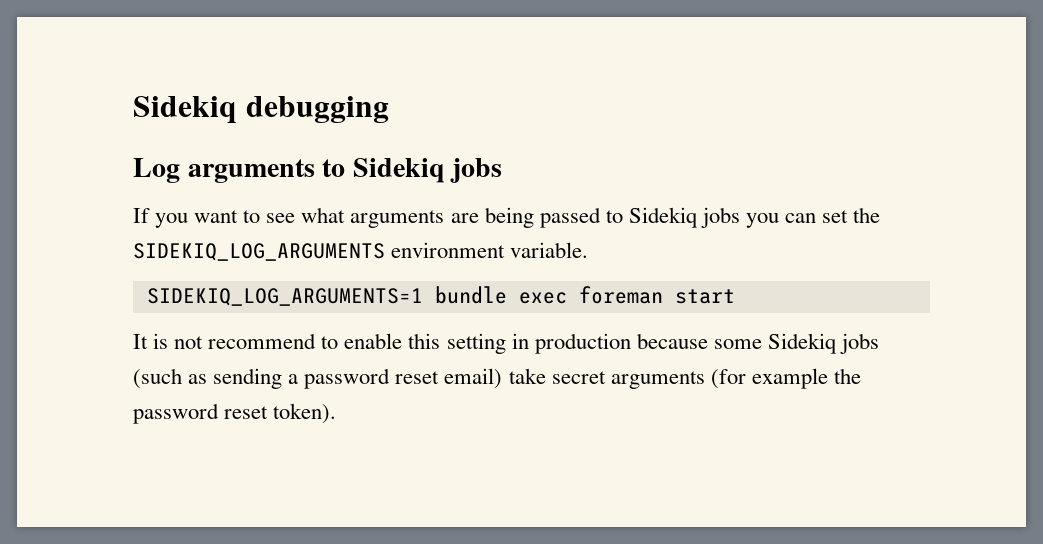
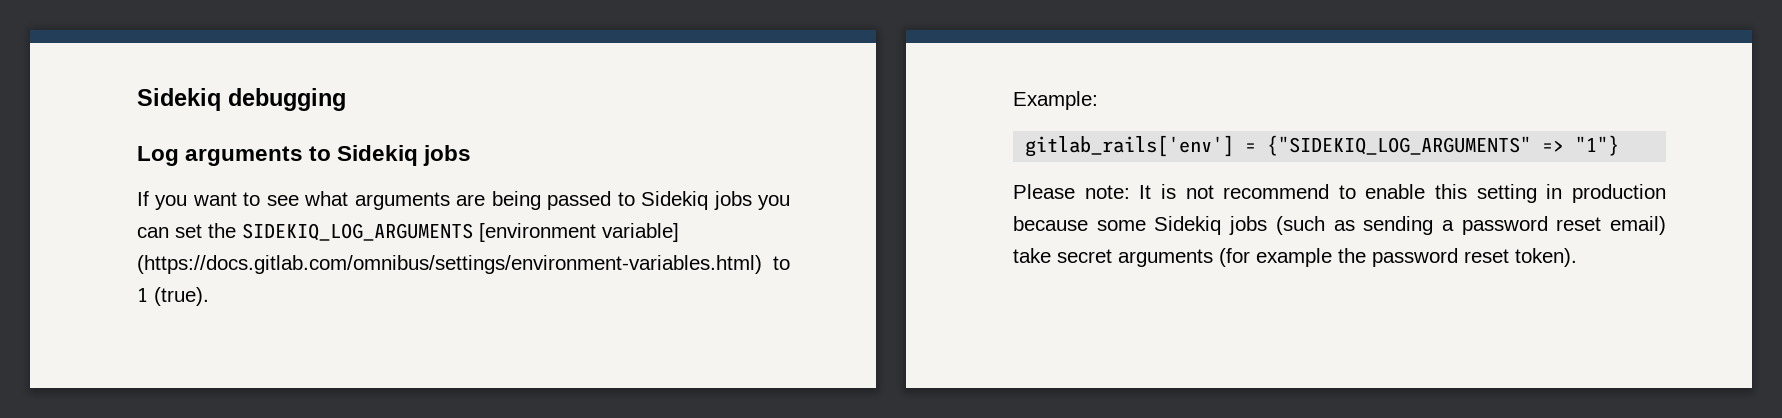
- If you want to see what arguments are being passed to Sidekiq jobs you can set the SIDEKIQ_LOG_ARGUMENTS environment variable.
- SIDEKIQ_LOG_ARGUMENTS=1 bundle exec foreman start
- It is not recommend to enable this setting in production because some Sidekiq jobs (such as sending a password reset email) take secret arguments (for example the password reset token).
+ If you want to see what arguments are being passed to Sidekiq jobs you can set the SIDEKIQ_LOG_ARGUMENTS [environment variable] (https://docs.gitlab.com/omnibus/settings/environment-variables.html) to 1 (true).
+ Example:
+ gitlab_rails['env'] = {"SIDEKIQ_LOG_ARGUMENTS" => "1"}
+ Please note: It is not recommend to enable this setting in production because some Sidekiq jobs (such as sending a password reset email) take secret arguments (for example the password reset token).

